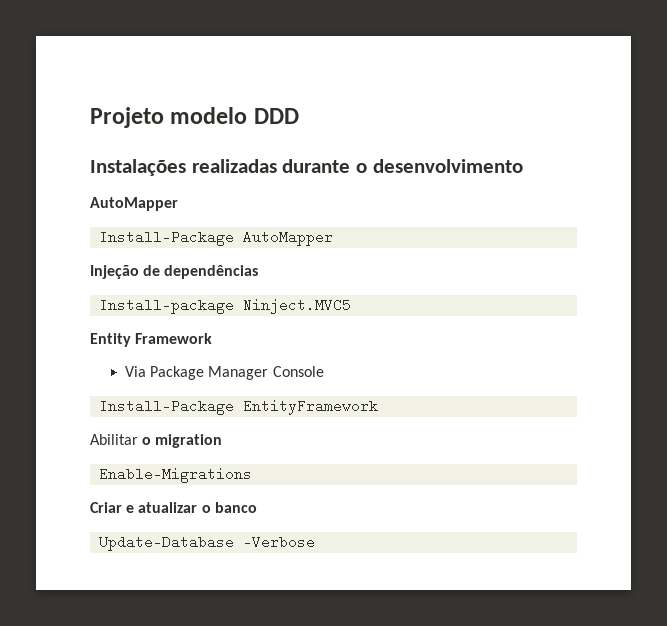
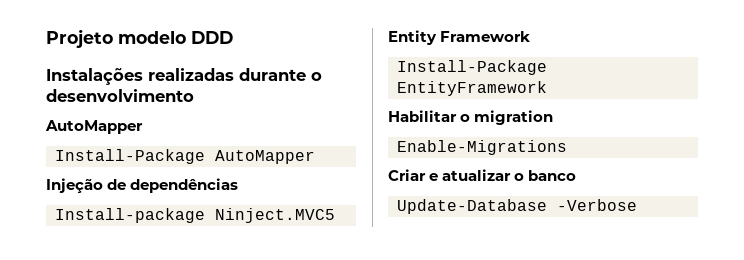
- Via Package Manager Console
- Abilitar o migration
+ Habilitar o migration

